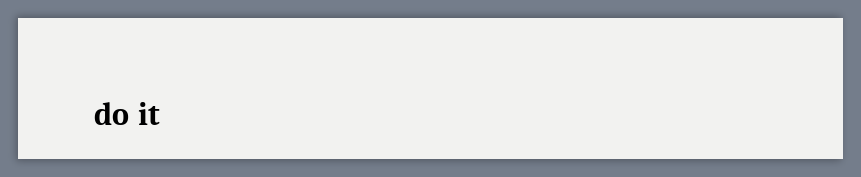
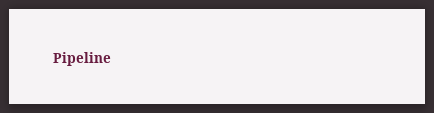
- do it
+ Pipeline

